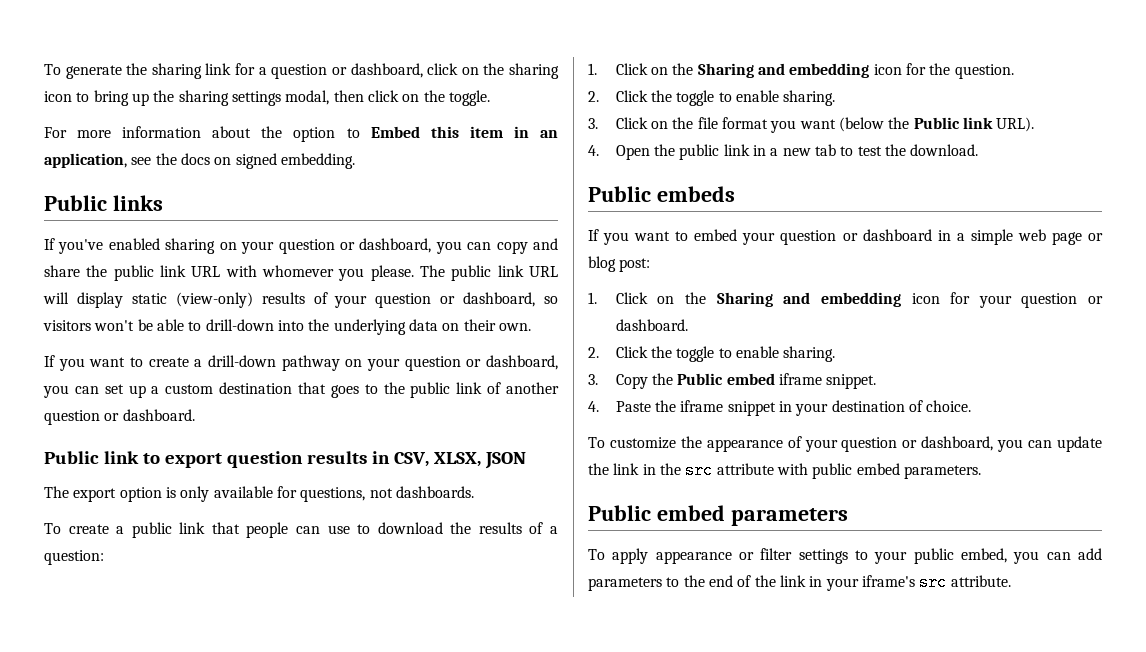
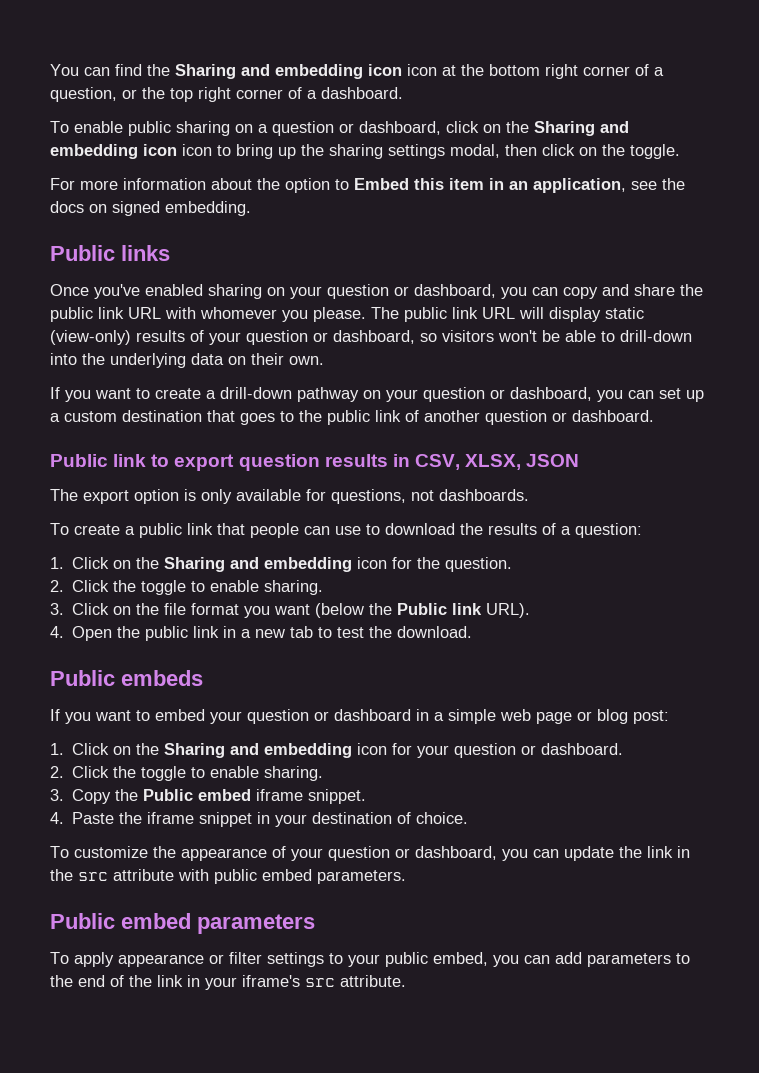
- To generate the sharing link for a question or dashboard, click on the sharing icon to bring up the sharing settings modal, then click on the toggle.
+ You can find the Sharing and embedding icon icon at the bottom right corner of a question, or the top right corner of a dashboard.
+ To enable public sharing on a question or dashboard, click on the Sharing and embedding icon icon to bring up the sharing settings modal, then click on the toggle.
- If you've enabled sharing on your question or dashboard, you can copy and share the public link URL with whomever you please.
+ Once you've enabled sharing on your question or dashboard, you can copy and share the public link URL with whomever you please.

